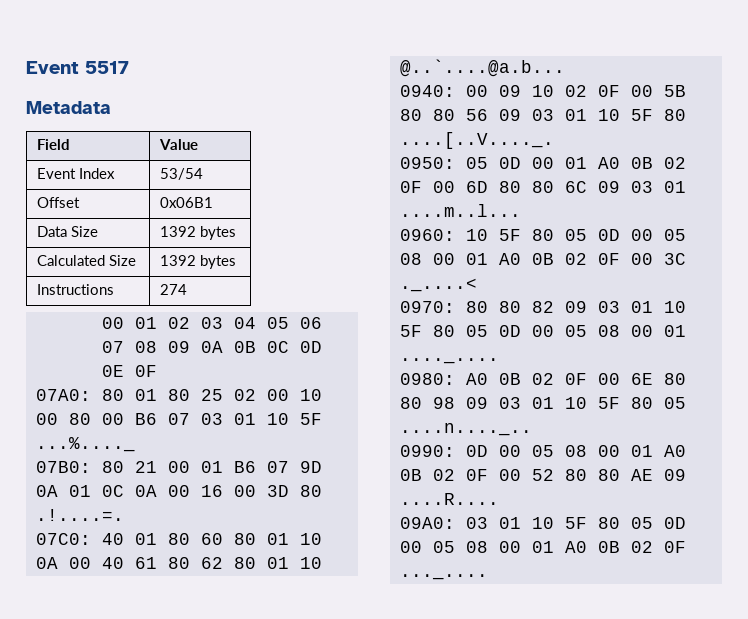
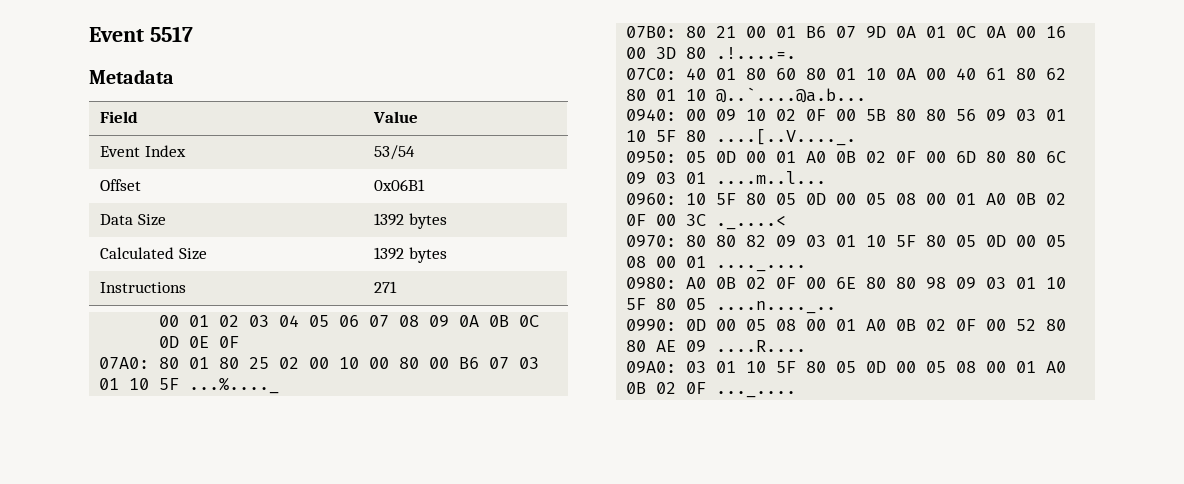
- Instructions | 274
+ Instructions | 271

